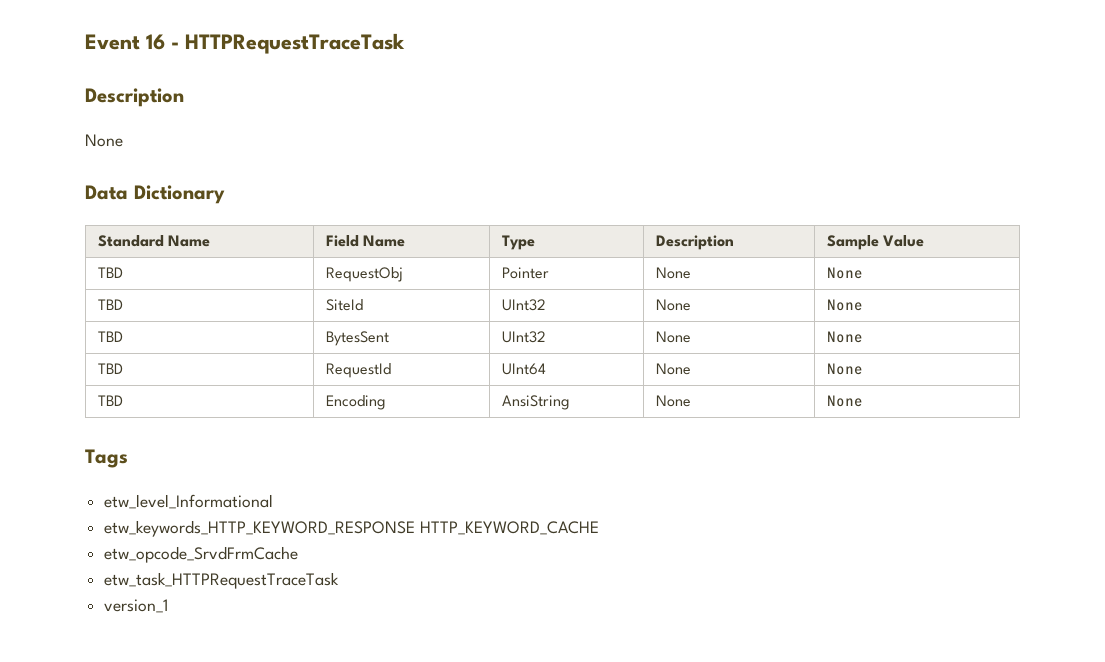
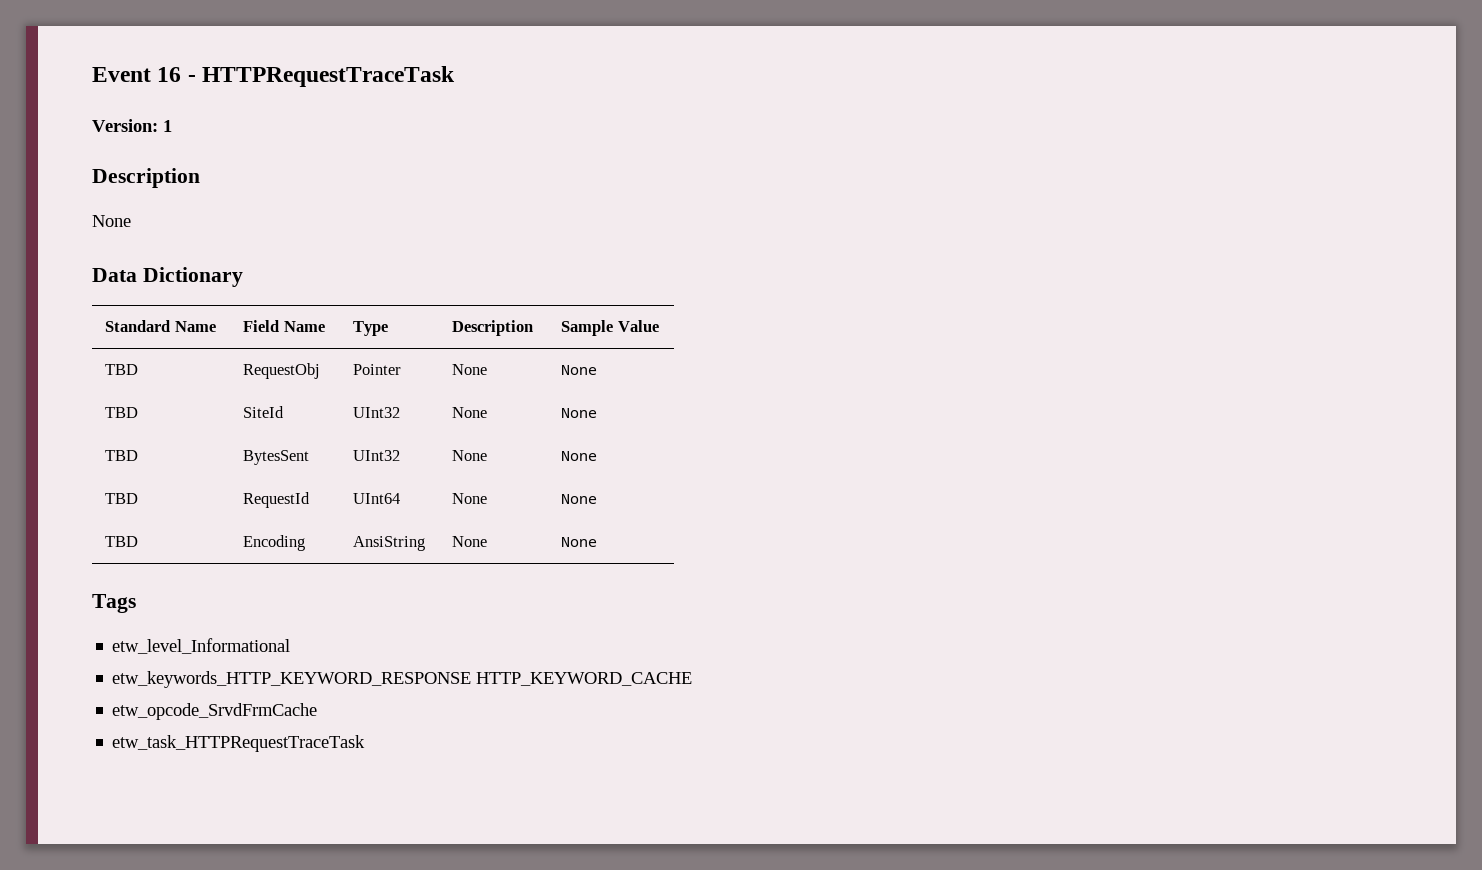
+ Version: 1
- version_1

